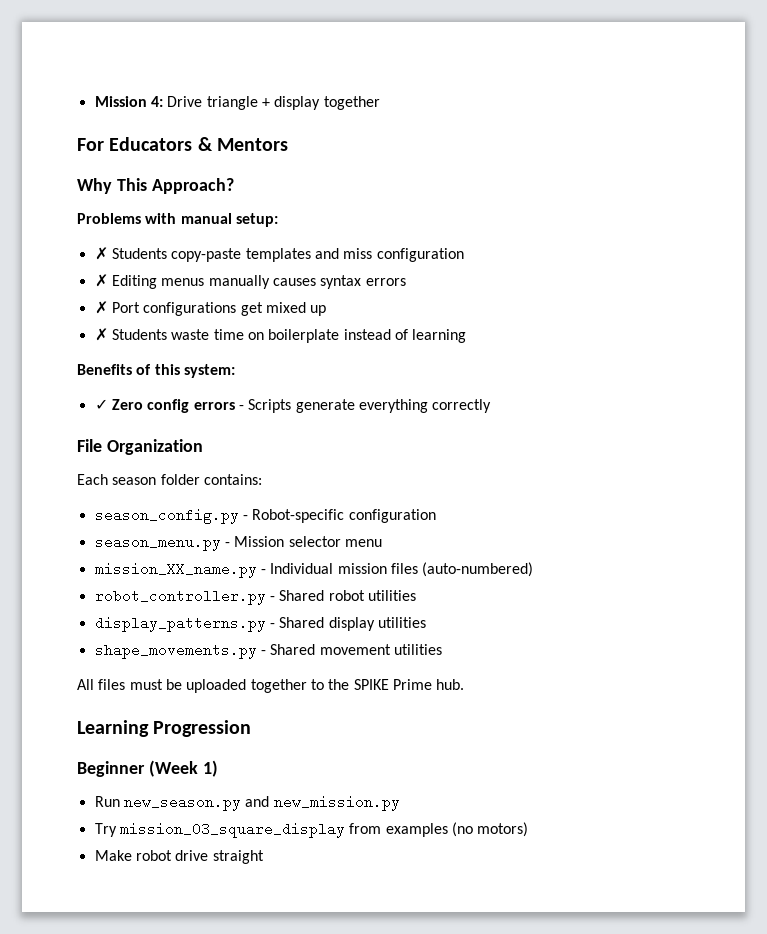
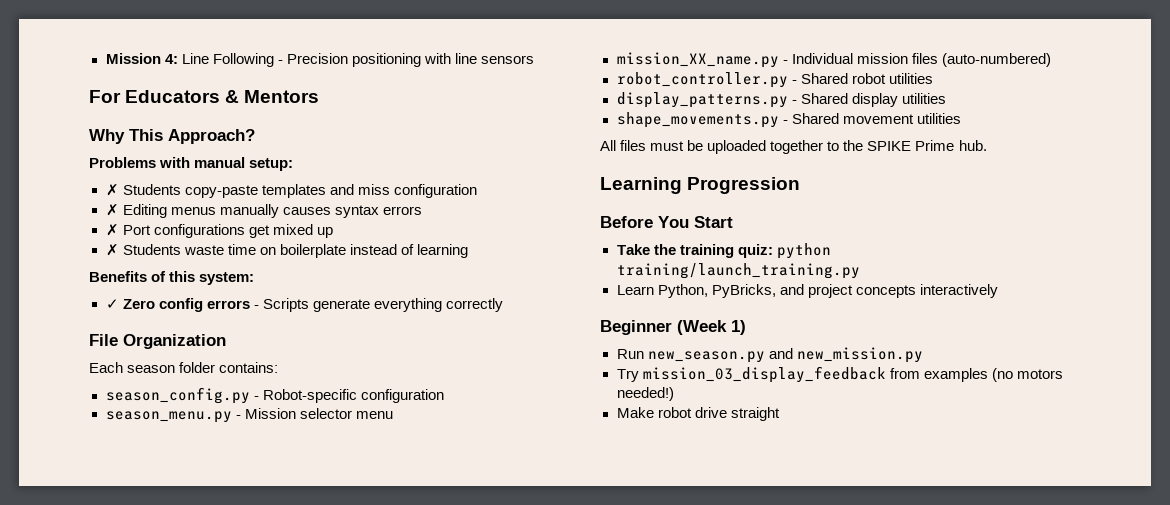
- Mission 4: Drive triangle + display together
+ Mission 4: Line Following - Precision positioning with line sensors
+ Before You Start
+ Take the training quiz: python training/launch_training.py
+ Learn Python, PyBricks, and project concepts interactively
- Try mission_03_square_display from examples (no motors)
+ Try mission_03_display_feedback from examples (no motors needed!)

